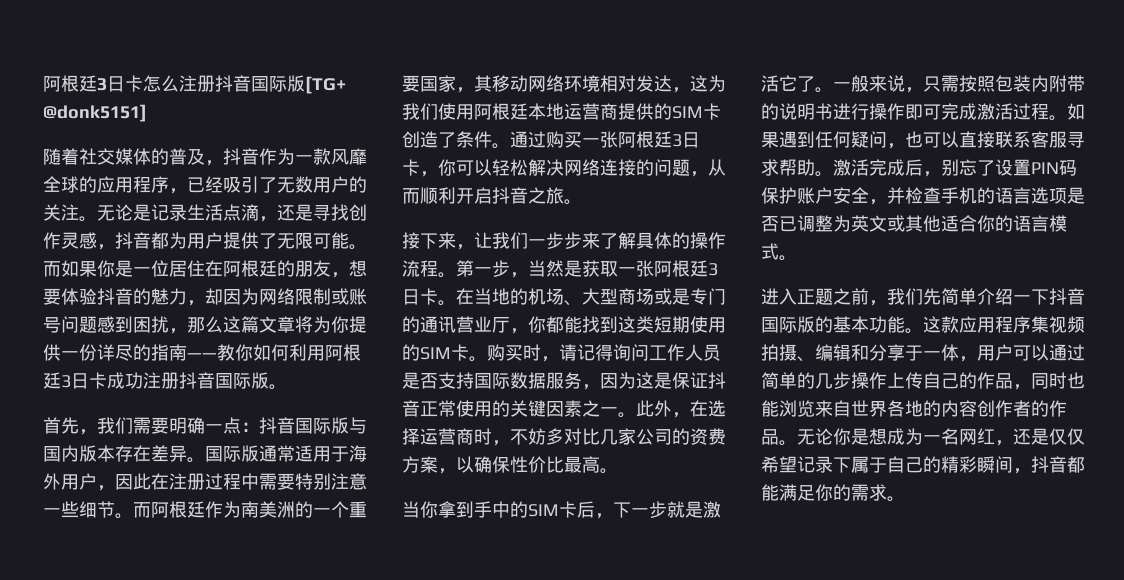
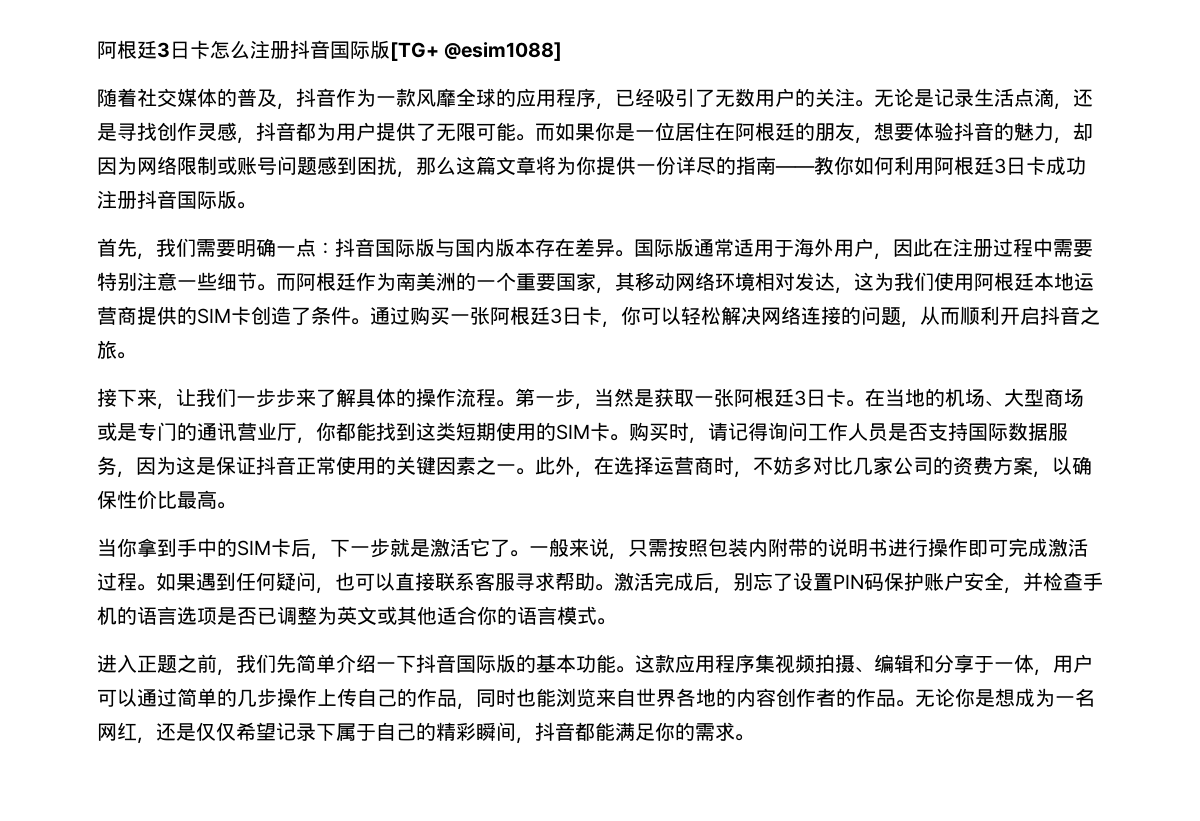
- 阿根廷3日卡怎么注册抖音国际版[TG+ @donk5151]
+ 阿根廷3日卡怎么注册抖音国际版[TG+ @esim1088]

